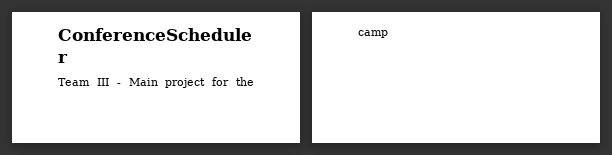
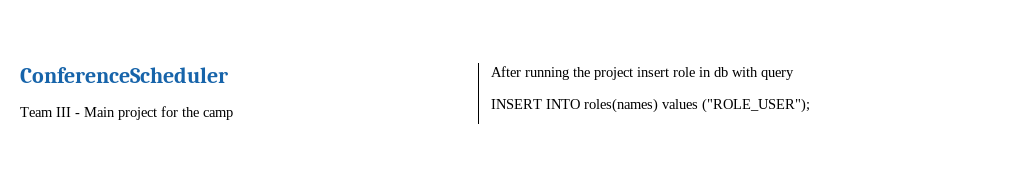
+ After running the project insert role in db with query
+ INSERT INTO roles(names) values ("ROLE_USER");

